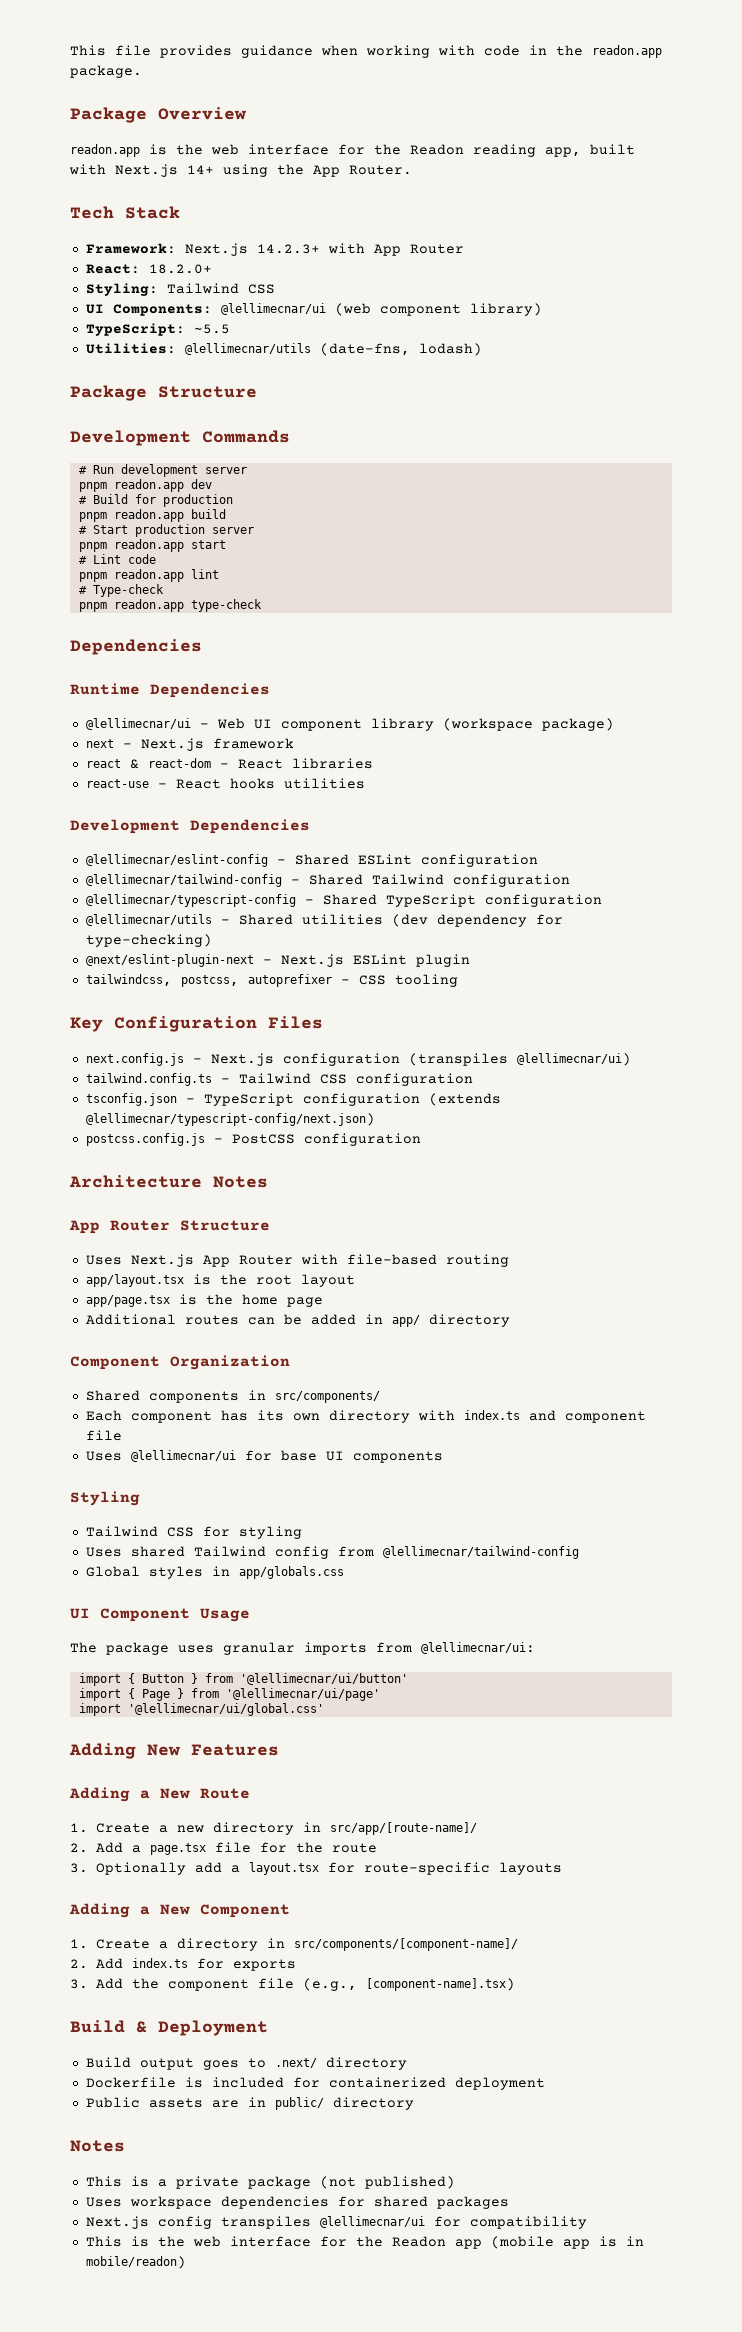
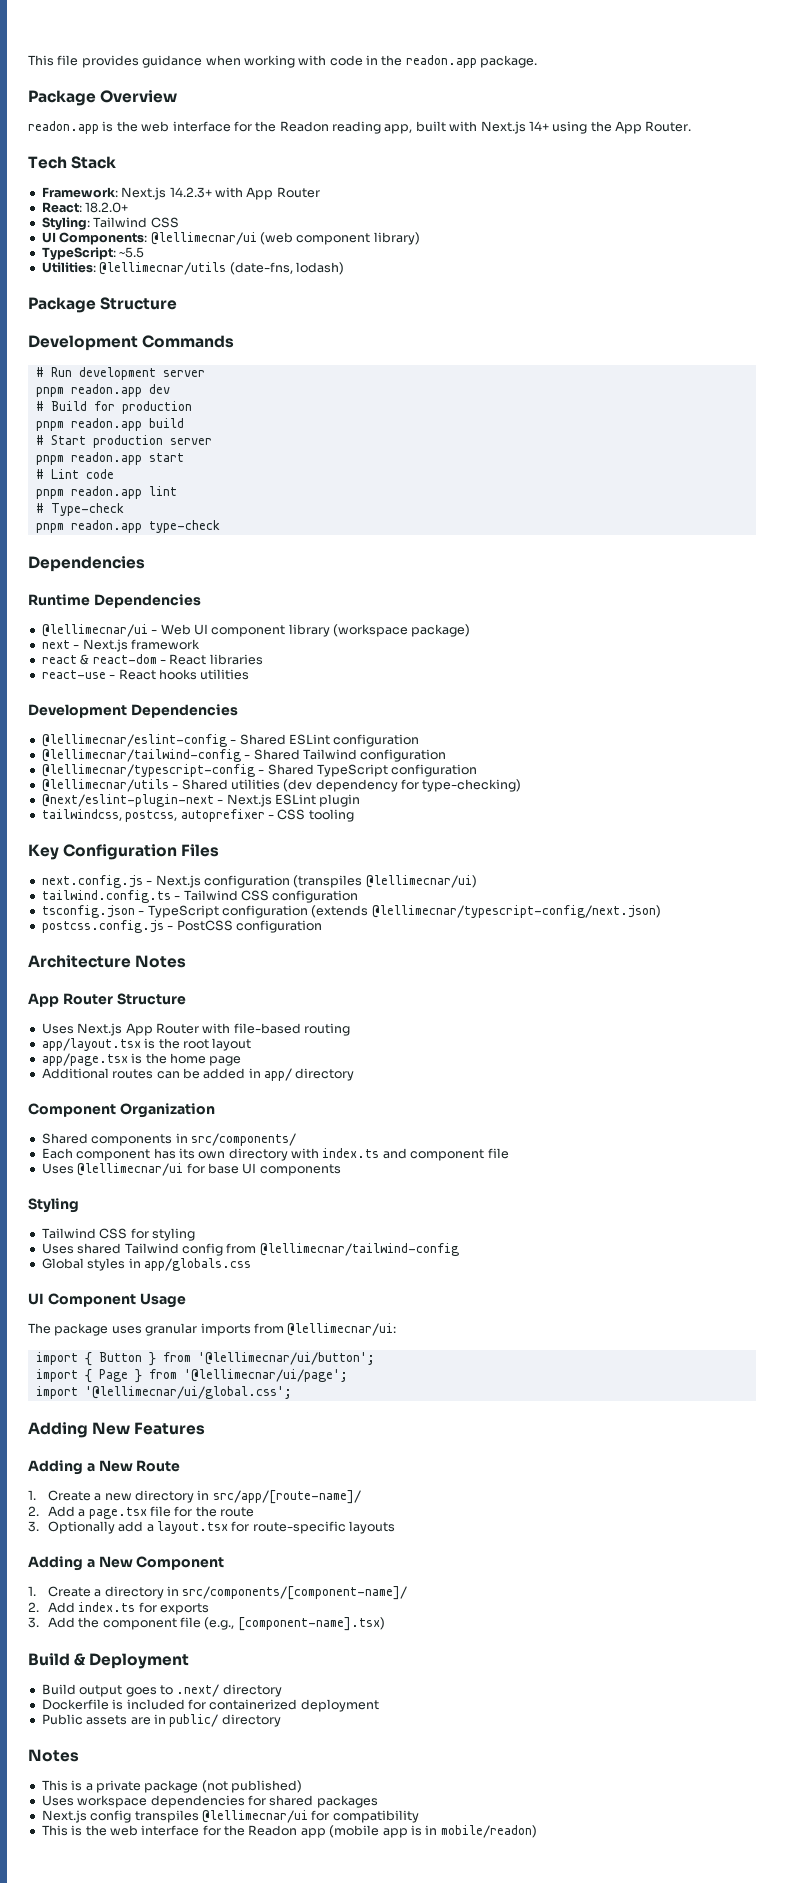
- import { Button } from '@lellimecnar/ui/button'
+ import { Button } from '@lellimecnar/ui/button';
- import { Page } from '@lellimecnar/ui/page'
- import '@lellimecnar/ui/global.css'
+ import { Page } from '@lellimecnar/ui/page';
+ import '@lellimecnar/ui/global.css';

